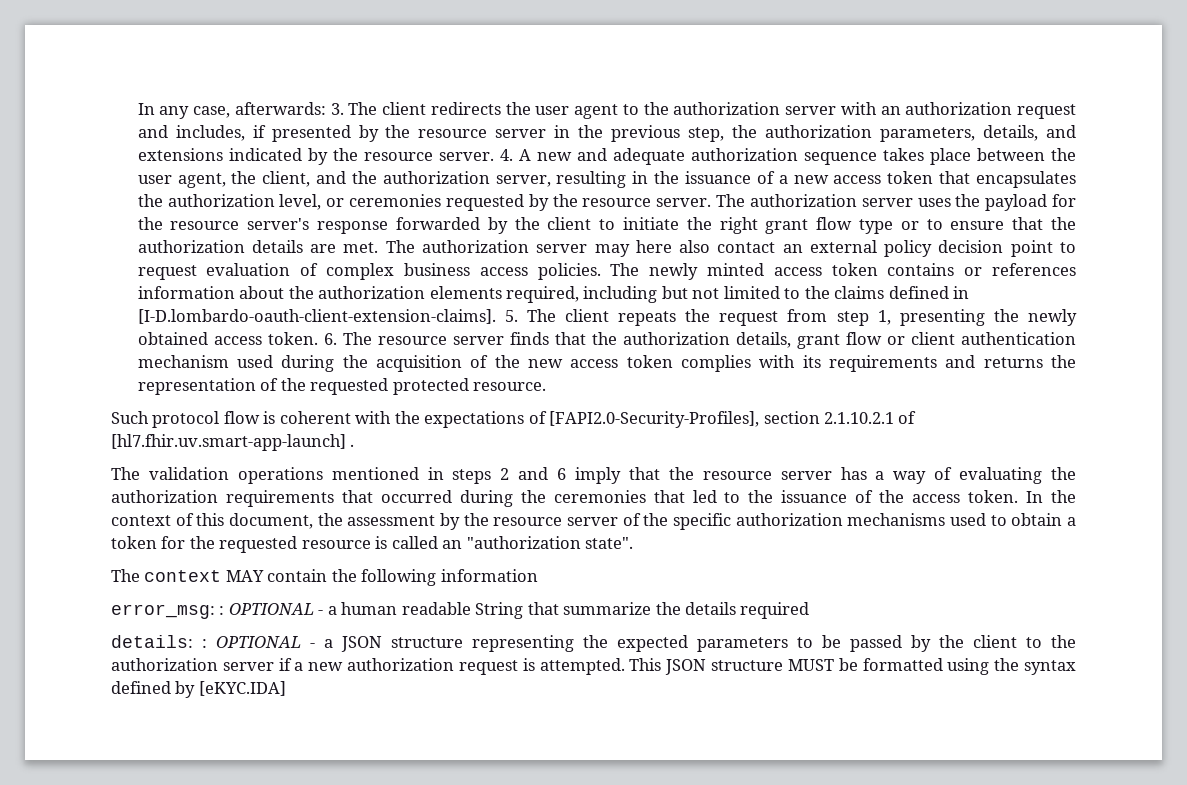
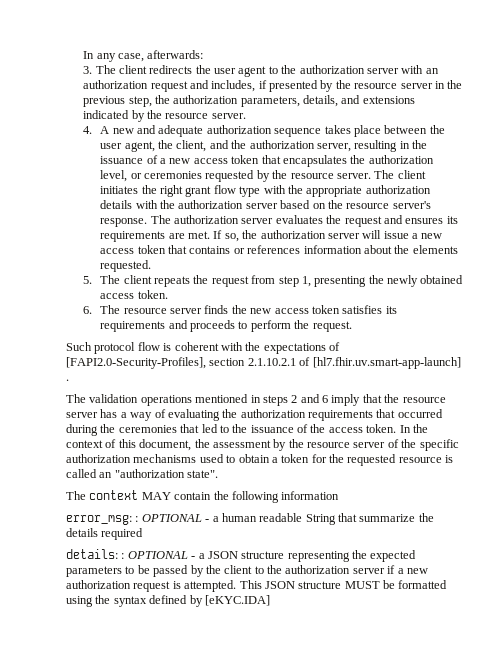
- In any case, afterwards: 3. The client redirects the user agent to the authorization server with an authorization request and includes, if presented by the resource server in the previous step, the authorization parameters, details, and extensions indicated by the resource server. 4. A new and adequate authorization sequence takes place between the user agent, the client, and the authorization server, resulting in the issuance of a new access token that encapsulates the authorization level, or ceremonies requested by the resource server.
+ In any case, afterwards:
+ 3. The client redirects the user agent to the authorization server with an authorization request and includes, if presented by the resource server in the previous step, the authorization parameters, details, and extensions indicated by the resource server.
+ 4. A new and adequate authorization sequence takes place between the user agent, the client, and the authorization server, resulting in the issuance of a new access token that encapsulates the authorization level, or ceremonies requested by the resource server.
- The authorization server uses the payload for the resource server's response forwarded by the client to initiate the right grant flow type or to ensure that the authorization details are met. The authorization server may here also contact an external policy decision point to request evaluation of complex business access policies. The newly minted access token contains or references information about the authorization elements required, including but not limited to the claims defined in [I-D.lombardo-oauth-client-extension-claims]. 5. The client repeats the request from step 1, presenting the newly obtained access token. 6. The resource server finds that the authorization details, grant flow or client authentication mechanism used during the acquisition of the new access token complies with its requirements and returns the representation of the requested protected resource.
+ The client initiates the right grant flow type with the appropriate authorization details with the authorization server based on the resource server's response. The authorization server evaluates the request and ensures its requirements are met. If so, the authorization server will issue a new access token that contains or references information about the elements requested.
+ 5. The client repeats the request from step 1, presenting the newly obtained access token.
+ 6. The resource server finds the new access token satisfies its requirements and proceeds to perform the request.

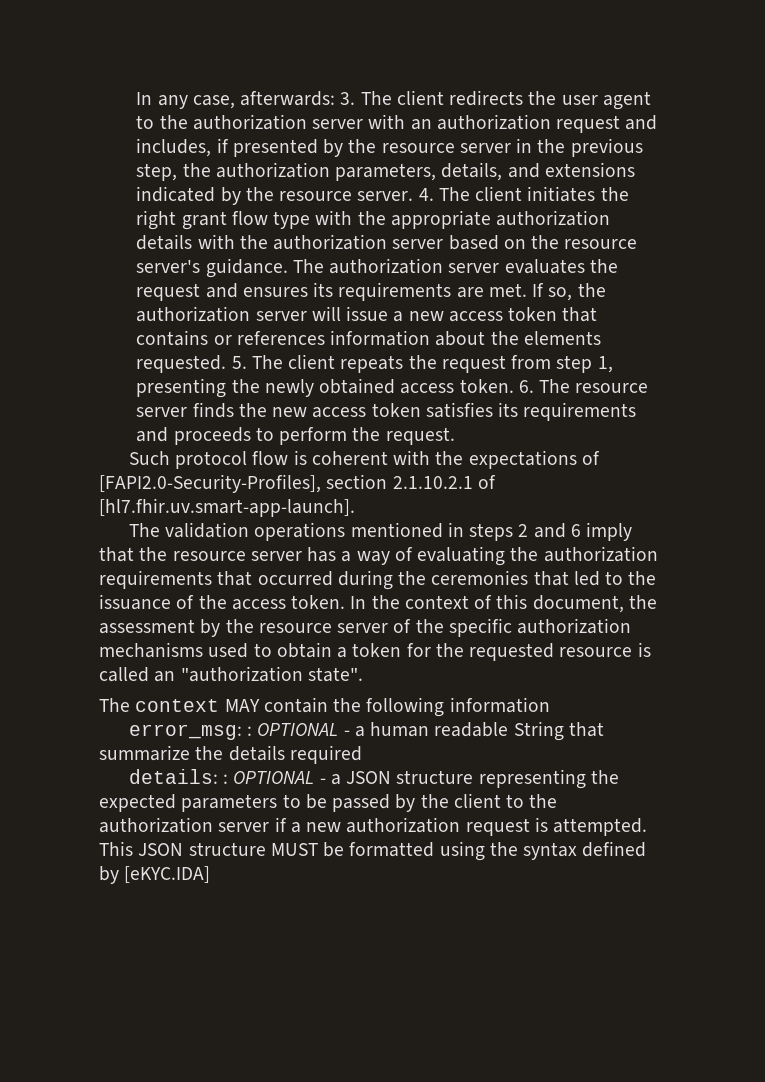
- In any case, afterwards:
- 3. The client redirects the user agent to the authorization server with an authorization request and includes, if presented by the resource server in the previous step, the authorization parameters, details, and extensions indicated by the resource server.
- 4. A new and adequate authorization sequence takes place between the user agent, the client, and the authorization server, resulting in the issuance of a new access token that encapsulates the authorization level, or ceremonies requested by the resource server. The client initiates the right grant flow type with the appropriate authorization details with the authorization server based on the resource server's response.
+ In any case, afterwards: 3. The client redirects the user agent to the authorization server with an authorization request and includes, if presented by the resource server in the previous step, the authorization parameters, details, and extensions indicated by the resource server. 4. The client initiates the right grant flow type with the appropriate authorization details with the authorization server based on the resource server's guidance.
- If so, the authorization server will issue a new access token that contains or references information about the elements requested.
- 5. The client repeats the request from step 1, presenting the newly obtained access token.
- 6. The resource server finds the new access token satisfies its requirements and proceeds to perform the request.
+ If so, the authorization server will issue a new access token that contains or references information about the elements requested. 5. The client repeats the request from step 1, presenting the newly obtained access token. 6. The resource server finds the new access token satisfies its requirements and proceeds to perform the request.
- Such protocol flow is coherent with the expectations of [FAPI2.0-Security-Profiles], section 2.1.10.2.1 of [hl7.fhir.uv.smart-app-launch] .
+ Such protocol flow is coherent with the expectations of [FAPI2.0-Security-Profiles], section 2.1.10.2.1 of [hl7.fhir.uv.smart-app-launch].

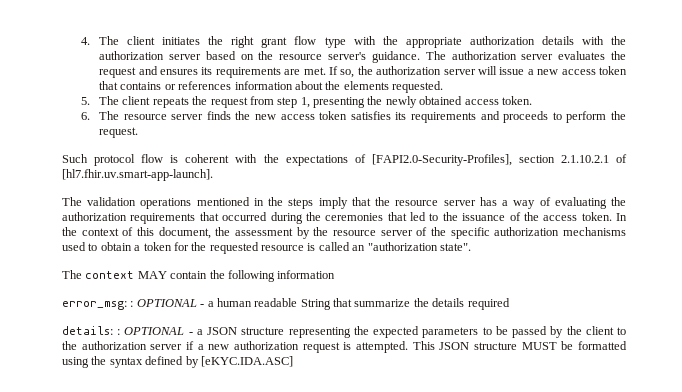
- In any case, afterwards: 3. The client redirects the user agent to the authorization server with an authorization request and includes, if presented by the resource server in the previous step, the authorization parameters, details, and extensions indicated by the resource server.
- If so, the authorization server will issue a new access token that contains or references information about the elements requested. 5. The client repeats the request from step 1, presenting the newly obtained access token. 6. The resource server finds the new access token satisfies its requirements and proceeds to perform the request.
+ If so, the authorization server will issue a new access token that contains or references information about the elements requested.
+ 5. The client repeats the request from step 1, presenting the newly obtained access token.
+ 6. The resource server finds the new access token satisfies its requirements and proceeds to perform the request.
- The validation operations mentioned in steps 2 and 6 imply that the resource server has a way of evaluating the authorization requirements that occurred during the ceremonies that led to the issuance of the access token.
+ The validation operations mentioned in the steps imply that the resource server has a way of evaluating the authorization requirements that occurred during the ceremonies that led to the issuance of the access token.
- This JSON structure MUST be formatted using the syntax defined by [eKYC.IDA]
+ This JSON structure MUST be formatted using the syntax defined by [eKYC.IDA.ASC]

